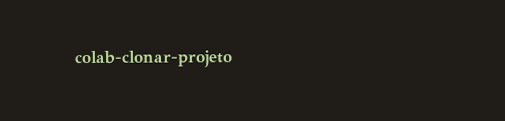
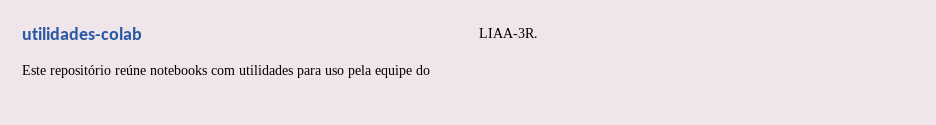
- colab-clonar-projeto
+ utilidades-colab
+ Este repositório reúne notebooks com utilidades para uso pela equipe do LIAA-3R.

